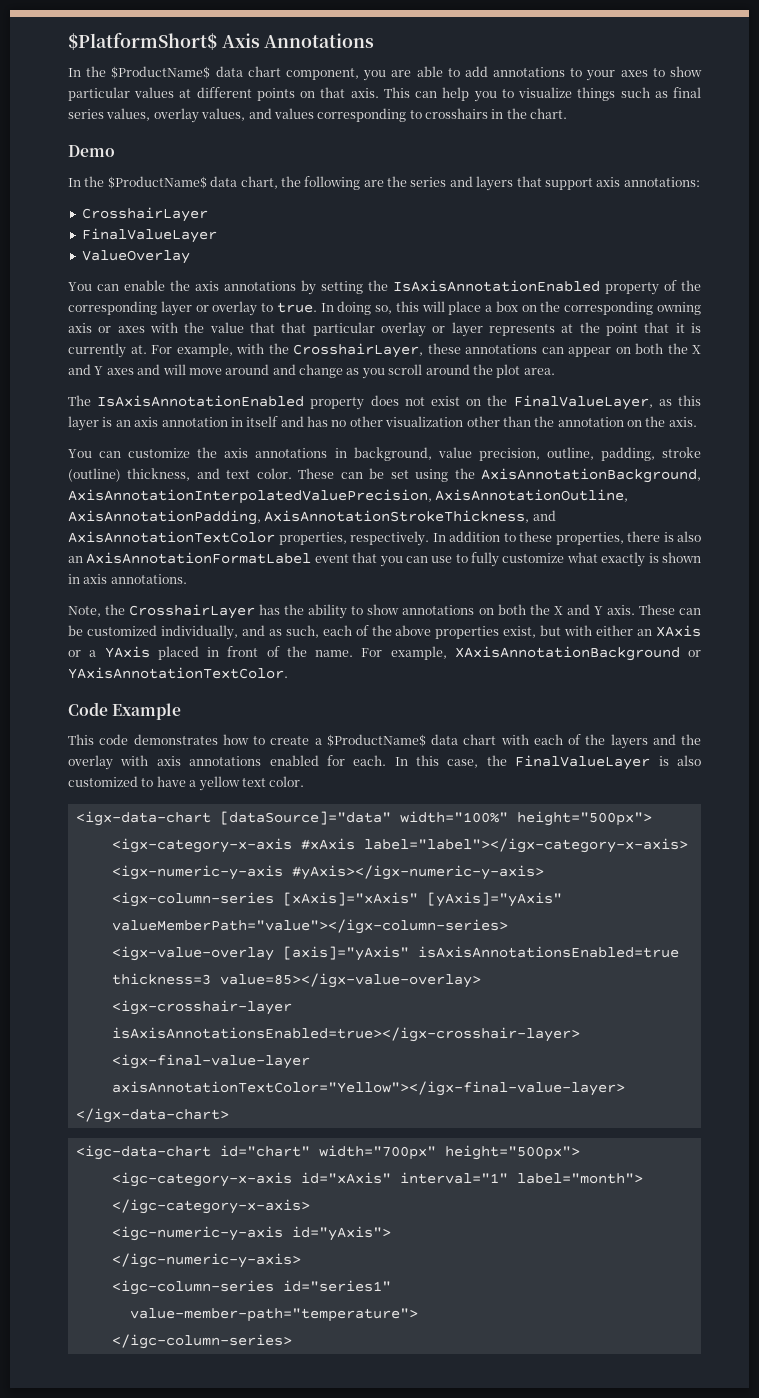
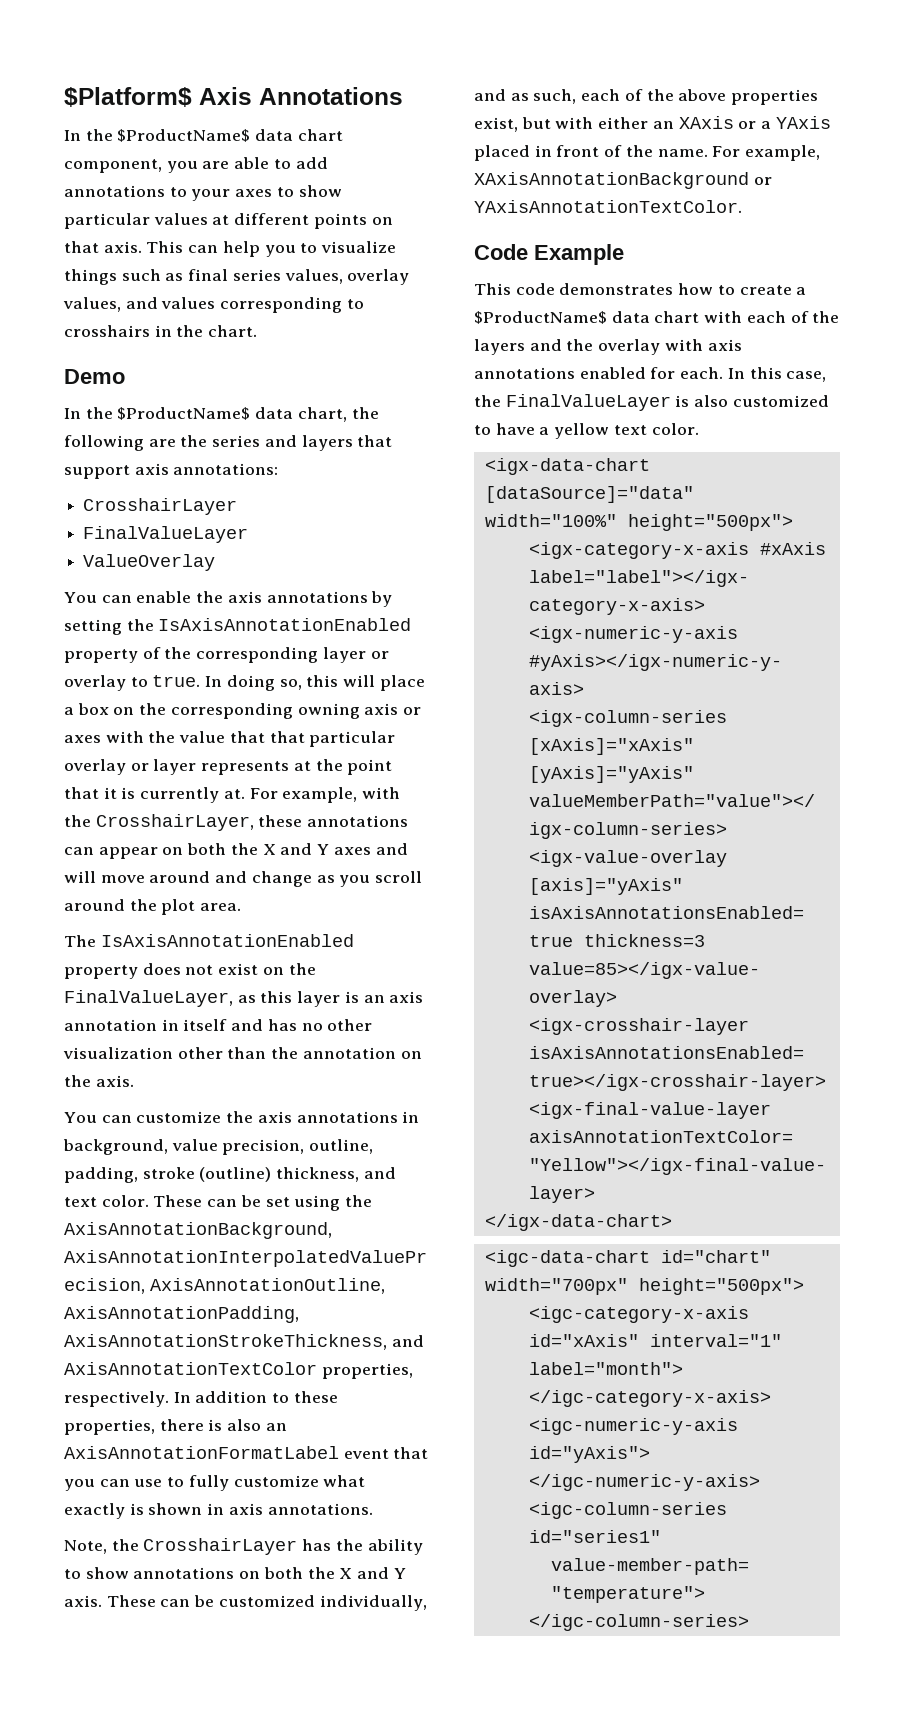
- $PlatformShort$ Axis Annotations
+ $Platform$ Axis Annotations

